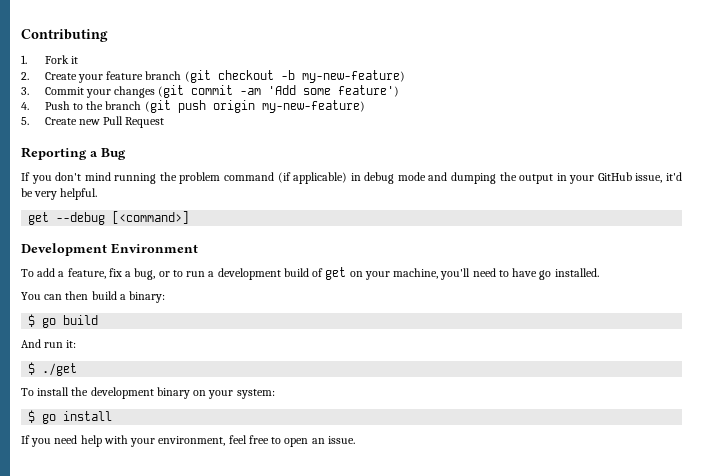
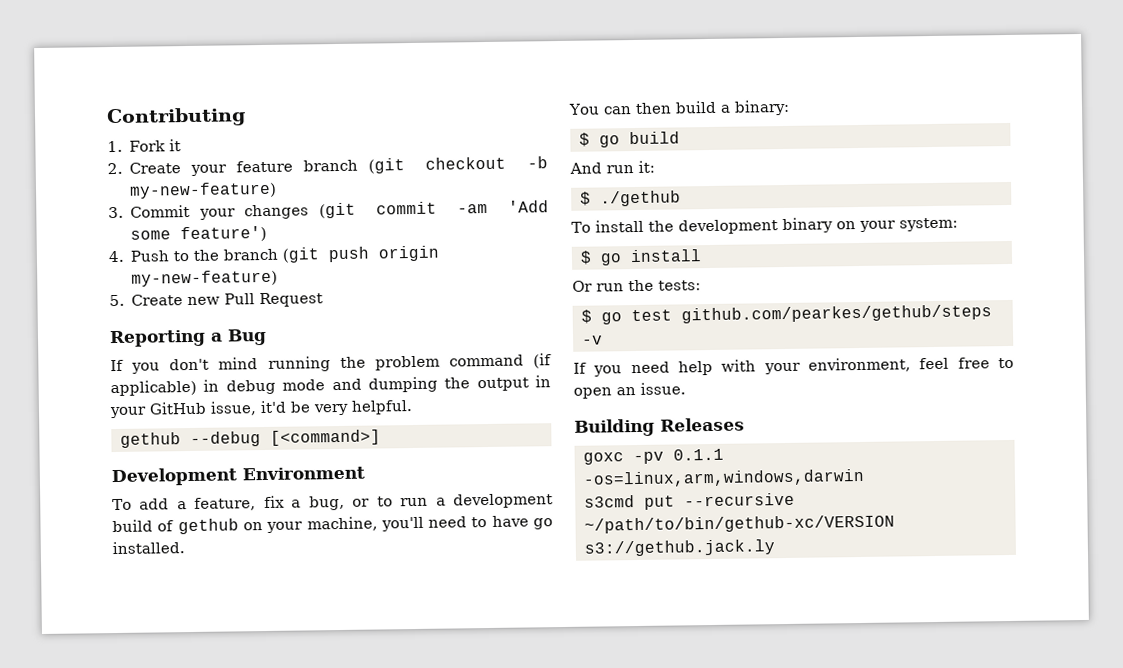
- get --debug [<command>]
+ gethub --debug [<command>]
- To add a feature, fix a bug, or to run a development build of get on your machine, you'll need to have go installed.
+ To add a feature, fix a bug, or to run a development build of gethub on your machine, you'll need to have go installed.
- $ ./get
+ $ ./gethub
+ Or run the tests:
+ $ go test github.com/pearkes/gethub/steps -v
+ Building Releases
+ goxc -pv 0.1.1 -os=linux,arm,windows,darwin
+ s3cmd put --recursive ~/path/to/bin/gethub-xc/VERSION s3://gethub.jack.ly

